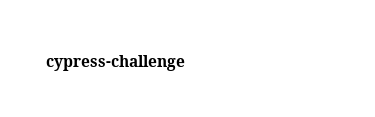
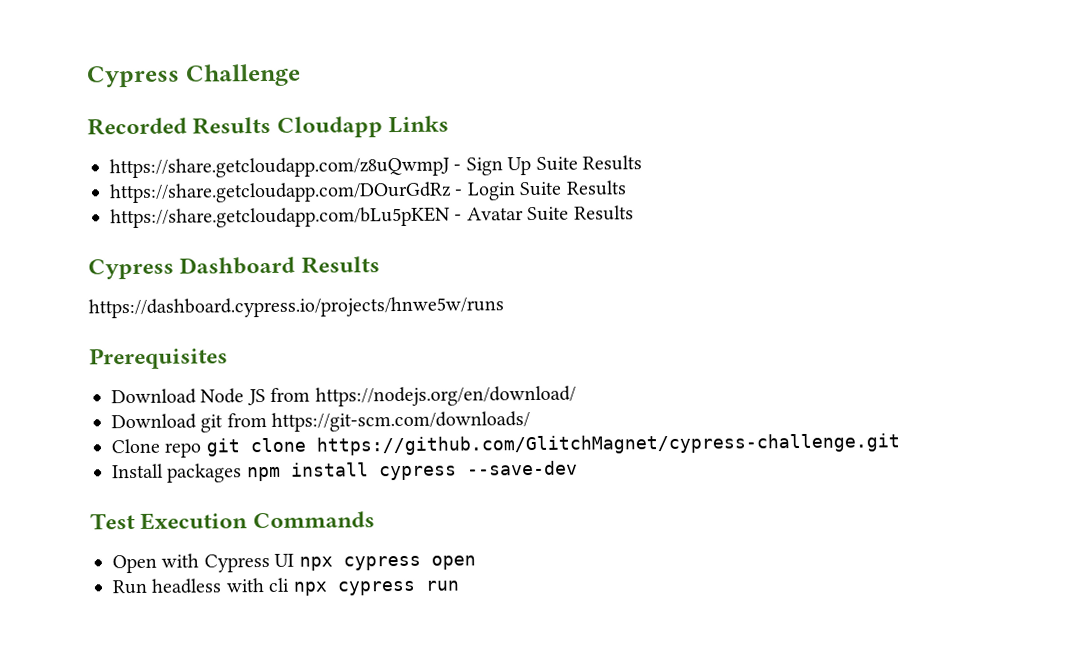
- cypress-challenge
+ Cypress Challenge
+ Recorded Results Cloudapp Links
+ https://share.getcloudapp.com/z8uQwmpJ - Sign Up Suite Results
+ https://share.getcloudapp.com/DOurGdRz - Login Suite Results
+ https://share.getcloudapp.com/bLu5pKEN - Avatar Suite Results
+ Cypress Dashboard Results
+ https://dashboard.cypress.io/projects/hnwe5w/runs
+ Prerequisites
+ Download Node JS from https://nodejs.org/en/download/
+ Download git from https://git-scm.com/downloads/
+ Clone repo git clone https://github.com/GlitchMagnet/cypress-challenge.git
+ Install packages npm install cypress --save-dev
+ Test Execution Commands
+ Open with Cypress UI npx cypress open
+ Run headless with cli npx cypress run

